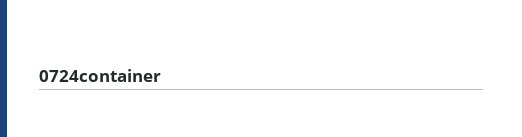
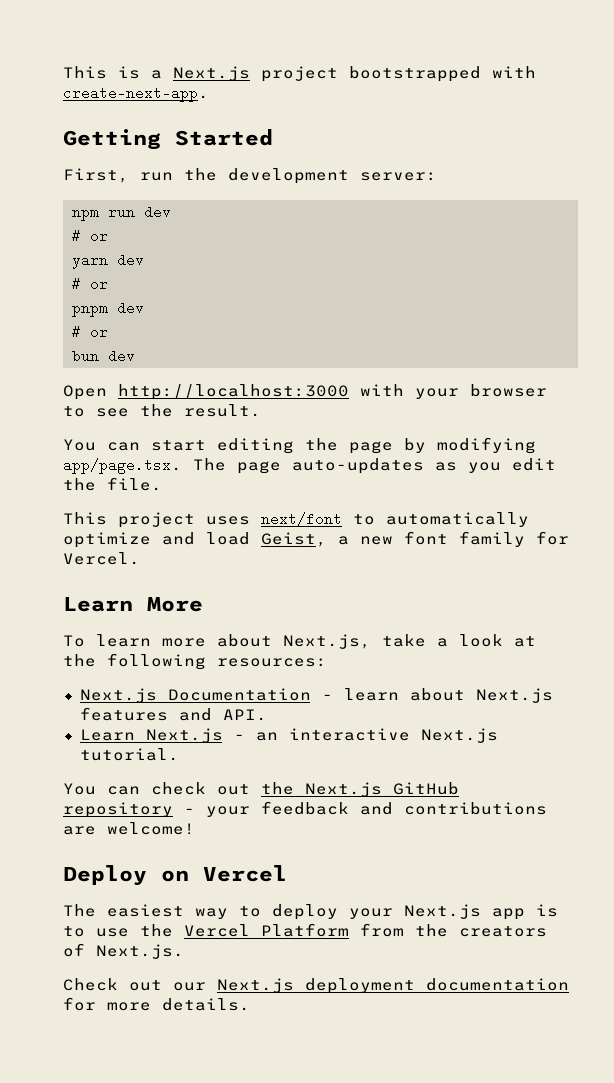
- 0724container
+ This is a Next.js project bootstrapped with create-next-app.
+ Getting Started
+ First, run the development server:
+ npm run dev
+ # or
+ yarn dev
+ # or
+ pnpm dev
+ # or
+ bun dev
+ Open http://localhost:3000 with your browser to see the result.
+ You can start editing the page by modifying app/page.tsx. The page auto-updates as you edit the file.
+ This project uses next/font to automatically optimize and load Geist, a new font family for Vercel.
+ Learn More
+ To learn more about Next.js, take a look at the following resources:
+ Next.js Documentation - learn about Next.js features and API.
+ Learn Next.js - an interactive Next.js tutorial.
+ You can check out the Next.js GitHub repository - your feedback and contributions are welcome!
+ Deploy on Vercel
+ The easiest way to deploy your Next.js app is to use the Vercel Platform from the creators of Next.js.
+ Check out our Next.js deployment documentation for more details.

